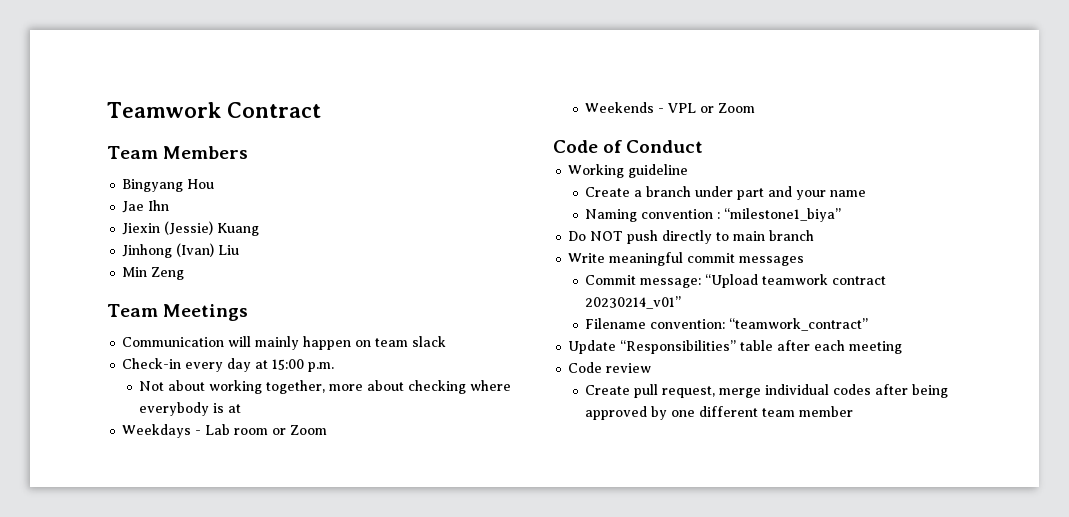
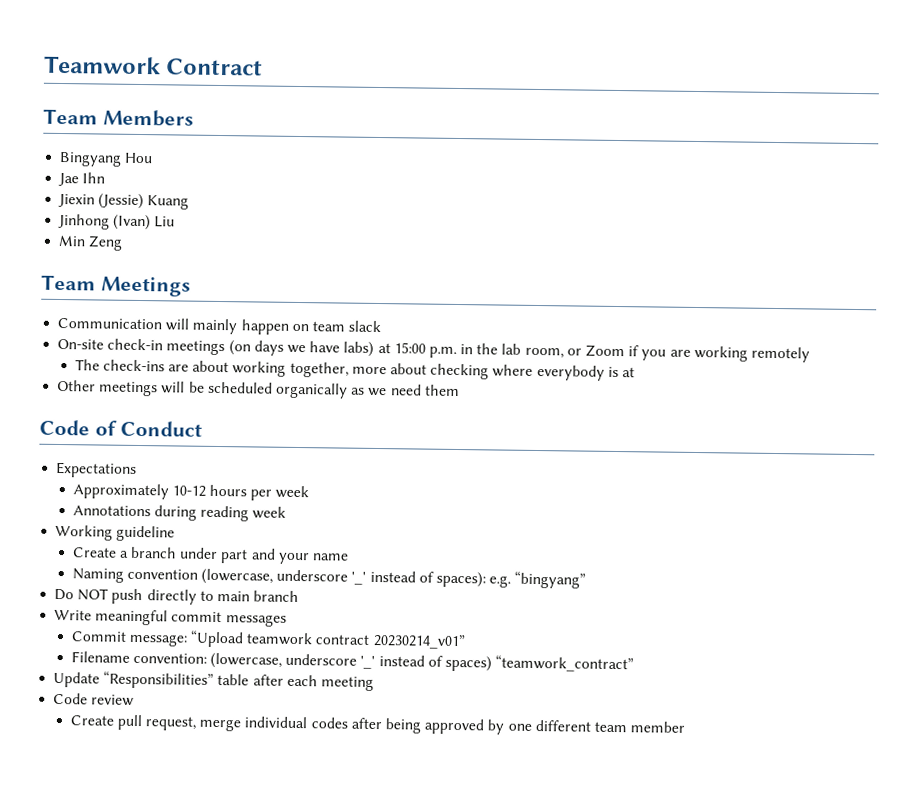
- Check-in every day at 15:00 p.m.
- Not about working together, more about checking where everybody is at
+ On-site check-in meetings (on days we have labs) at 15:00 p.m. in the lab room, or Zoom if you are working remotely
+ The check-ins are about working together, more about checking where everybody is at
- Weekdays - Lab room or Zoom
- Weekends - VPL or Zoom
+ Other meetings will be scheduled organically as we need them
  Code of Conduct
+ Expectations
+ Approximately 10-12 hours per week
+ Annotations during reading week
- Naming convention : “milestone1_biya”
+ Naming convention (lowercase, underscore '_' instead of spaces): e.g. “bingyang”
- Filename convention: “teamwork_contract”
+ Filename convention: (lowercase, underscore '_' instead of spaces) “teamwork_contract”

